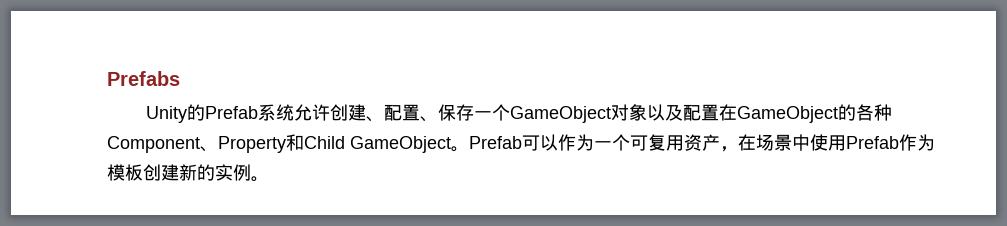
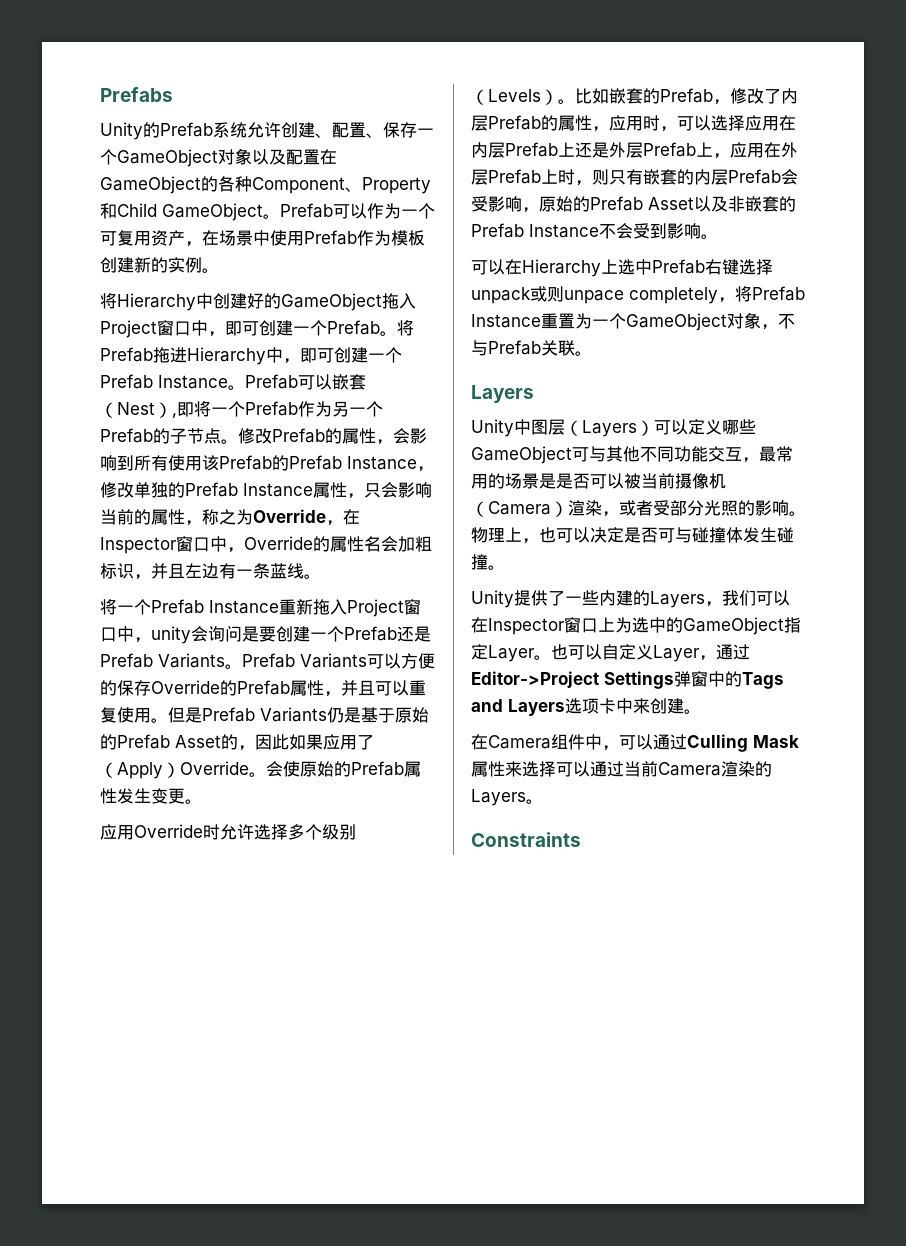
+ 将Hierarchy中创建好的GameObject拖入Project窗口中，即可创建一个Prefab。将Prefab拖进Hierarchy中，即可创建一个Prefab Instance。Prefab可以嵌套（Nest）,即将一个Prefab作为另一个Prefab的子节点。修改Prefab的属性，会影响到所有使用该Prefab的Prefab Instance，修改单独的Prefab Instance属性，只会影响当前的属性，称之为Override，在Inspector窗口中，Override的属性名会加粗标识，并且左边有一条蓝线。
+ 将一个Prefab Instance重新拖入Project窗口中，unity会询问是要创建一个Prefab还是Prefab Variants。Prefab Variants可以方便的保存Override的Prefab属性，并且可以重复使用。但是Prefab Variants仍是基于原始的Prefab Asset的，因此如果应用了（Apply）Override。会使原始的Prefab属性发生变更。
+ 应用Override时允许选择多个级别（Levels）。比如嵌套的Prefab，修改了内层Prefab的属性，应用时，可以选择应用在内层Prefab上还是外层Prefab上，应用在外层Prefab上时，则只有嵌套的内层Prefab会受影响，原始的Prefab Asset以及非嵌套的Prefab Instance不会受到影响。
+ 可以在Hierarchy上选中Prefab右键选择unpack或则unpace completely，将Prefab Instance重置为一个GameObject对象，不与Prefab关联。
+ Layers
+ Unity中图层（Layers）可以定义哪些GameObject可与其他不同功能交互，最常用的场景是是否可以被当前摄像机（Camera）渲染，或者受部分光照的影响。物理上，也可以决定是否可与碰撞体发生碰撞。
+ Unity提供了一些内建的Layers，我们可以在Inspector窗口上为选中的GameObject指定Layer。也可以自定义Layer，通过Editor->Project Settings弹窗中的Tags and Layers选项卡中来创建。
+ 在Camera组件中，可以通过Culling Mask属性来选择可以通过当前Camera渲染的Layers。
+ Constraints

